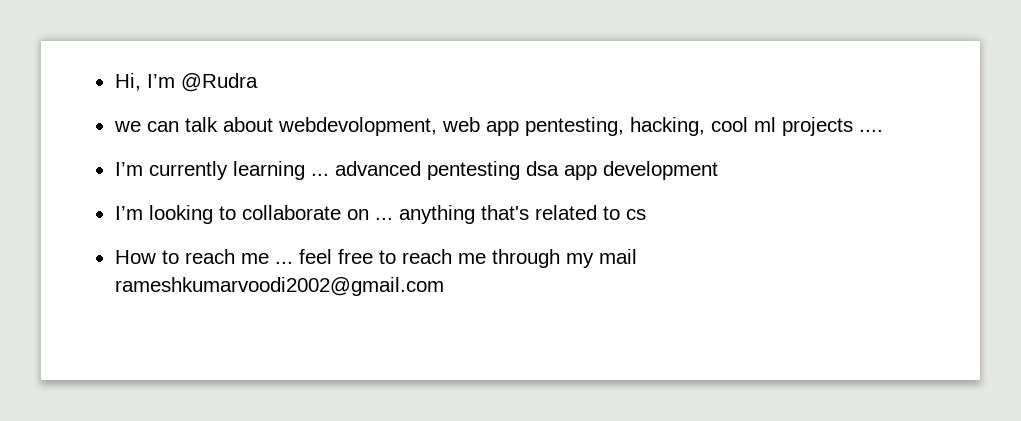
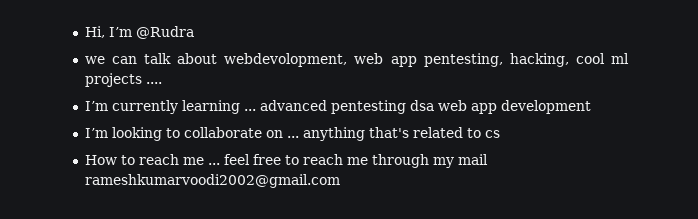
- I’m currently learning ... advanced pentesting dsa app development
+ I’m currently learning ... advanced pentesting dsa web app development

